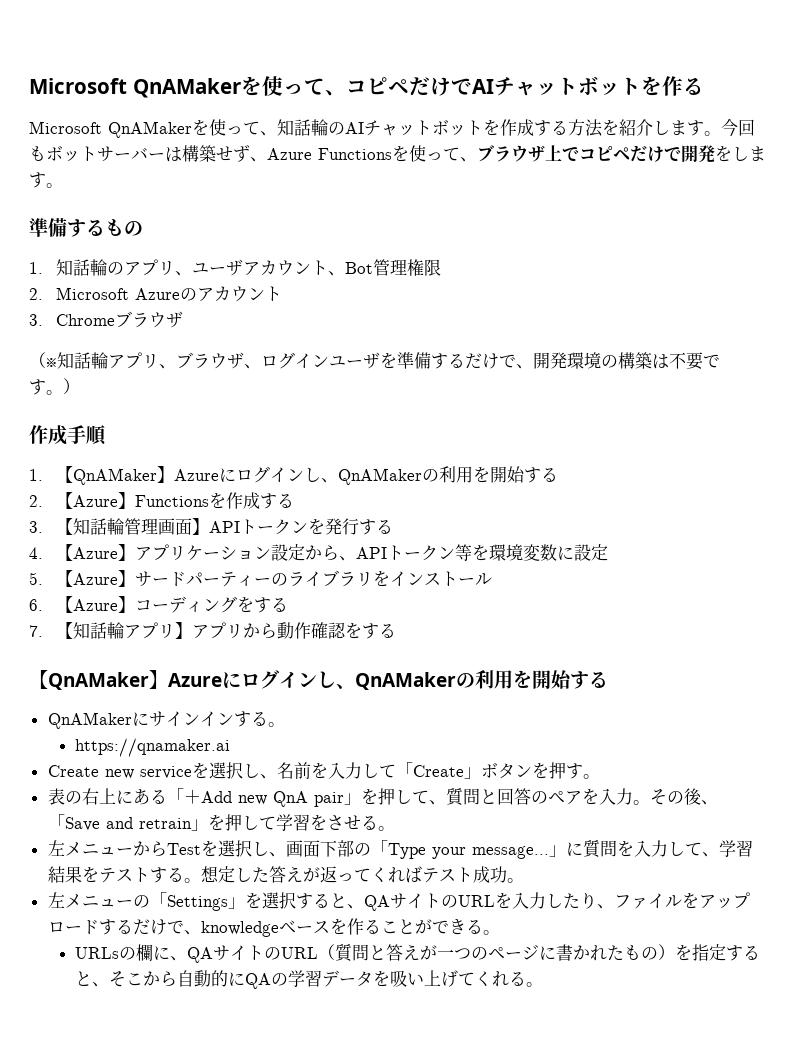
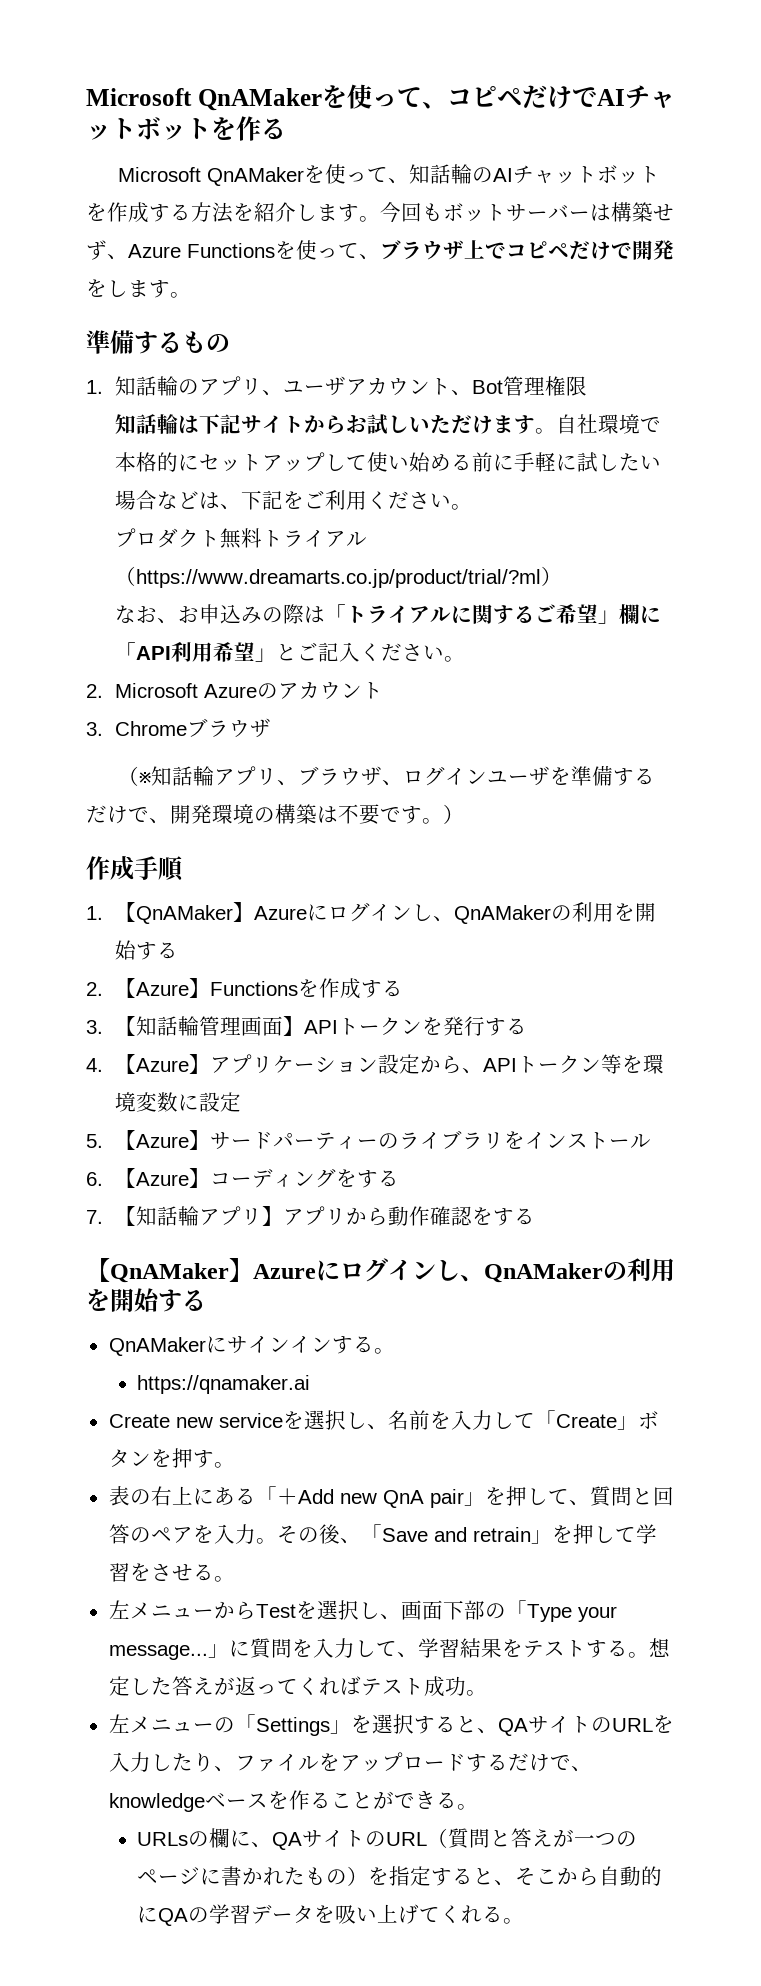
+ 知話輪は下記サイトからお試しいただけます。自社環境で本格的にセットアップして使い始める前に手軽に試したい場合などは、下記をご利用ください。
+ プロダクト無料トライアル（https://www.dreamarts.co.jp/product/trial/?ml）
+ なお、お申込みの際は「トライアルに関するご希望」欄に「API利用希望」とご記入ください。

